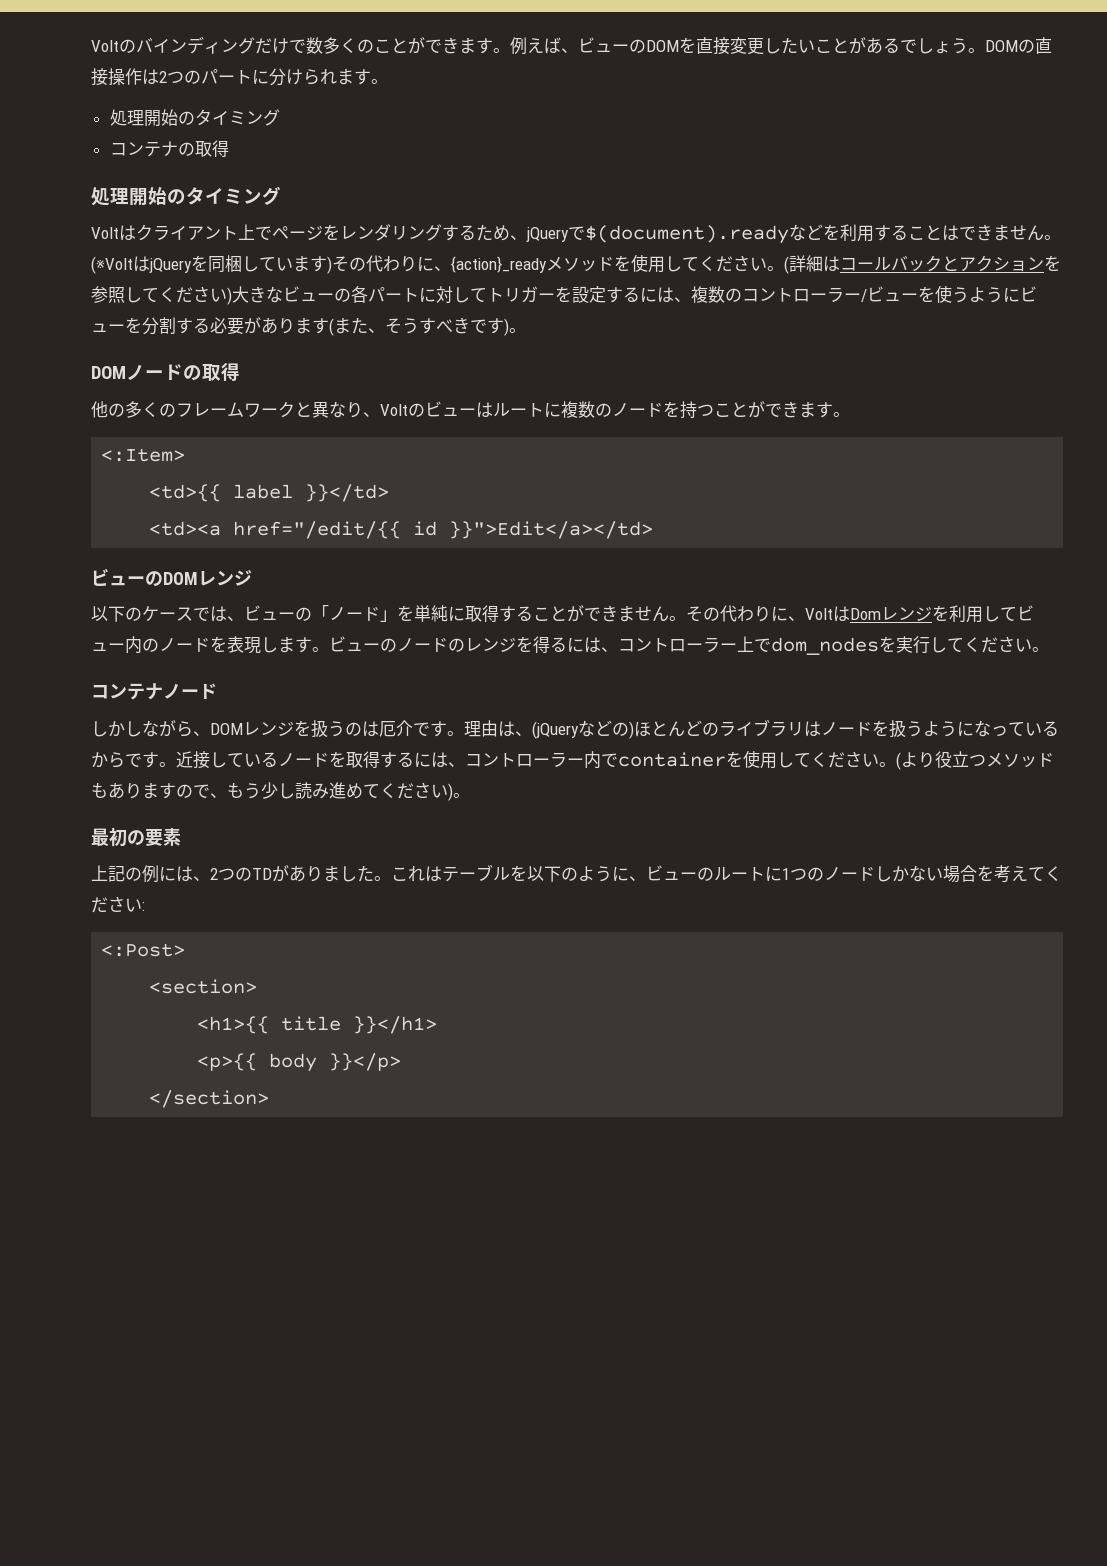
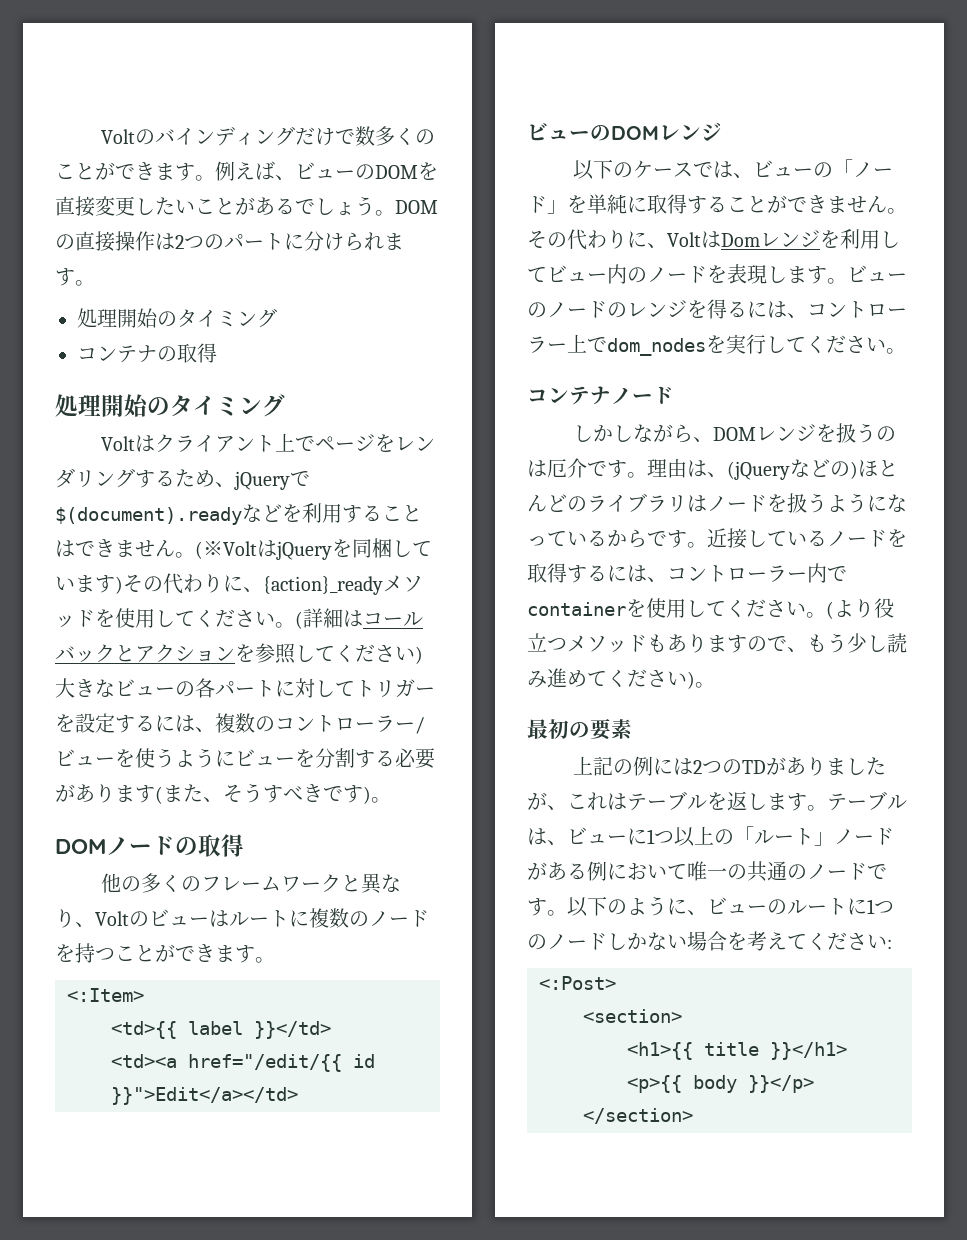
- 上記の例には、2つのTDがありました。これはテーブルを以下のように、ビューのルートに1つのノードしかない場合を考えてください:
+ 上記の例には2つのTDがありましたが、これはテーブルを返します。テーブルは、ビューに1つ以上の「ルート」ノードがある例において唯一の共通のノードです。以下のように、ビューのルートに1つのノードしかない場合を考えてください:

